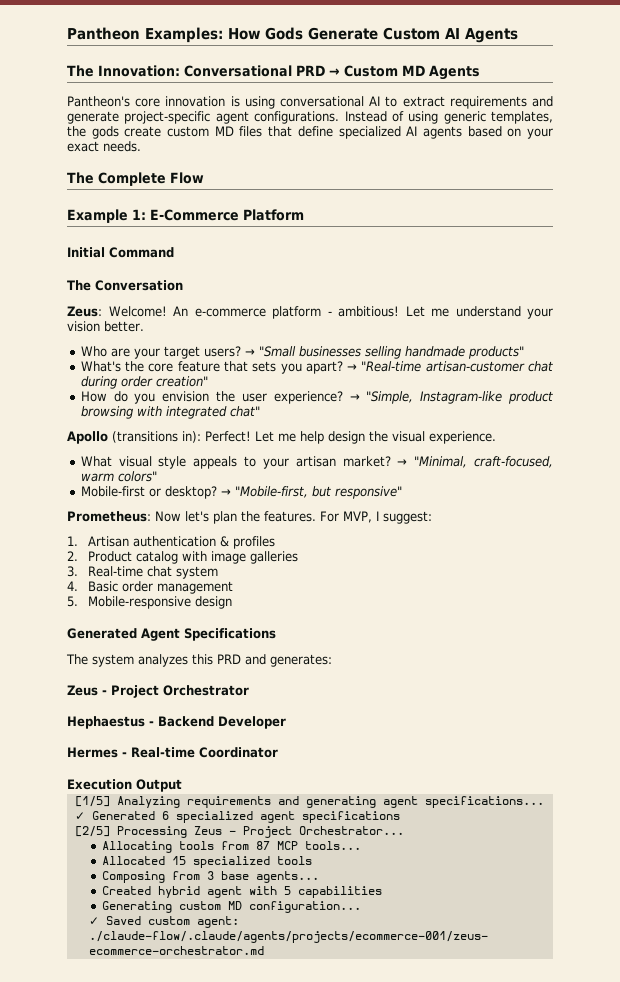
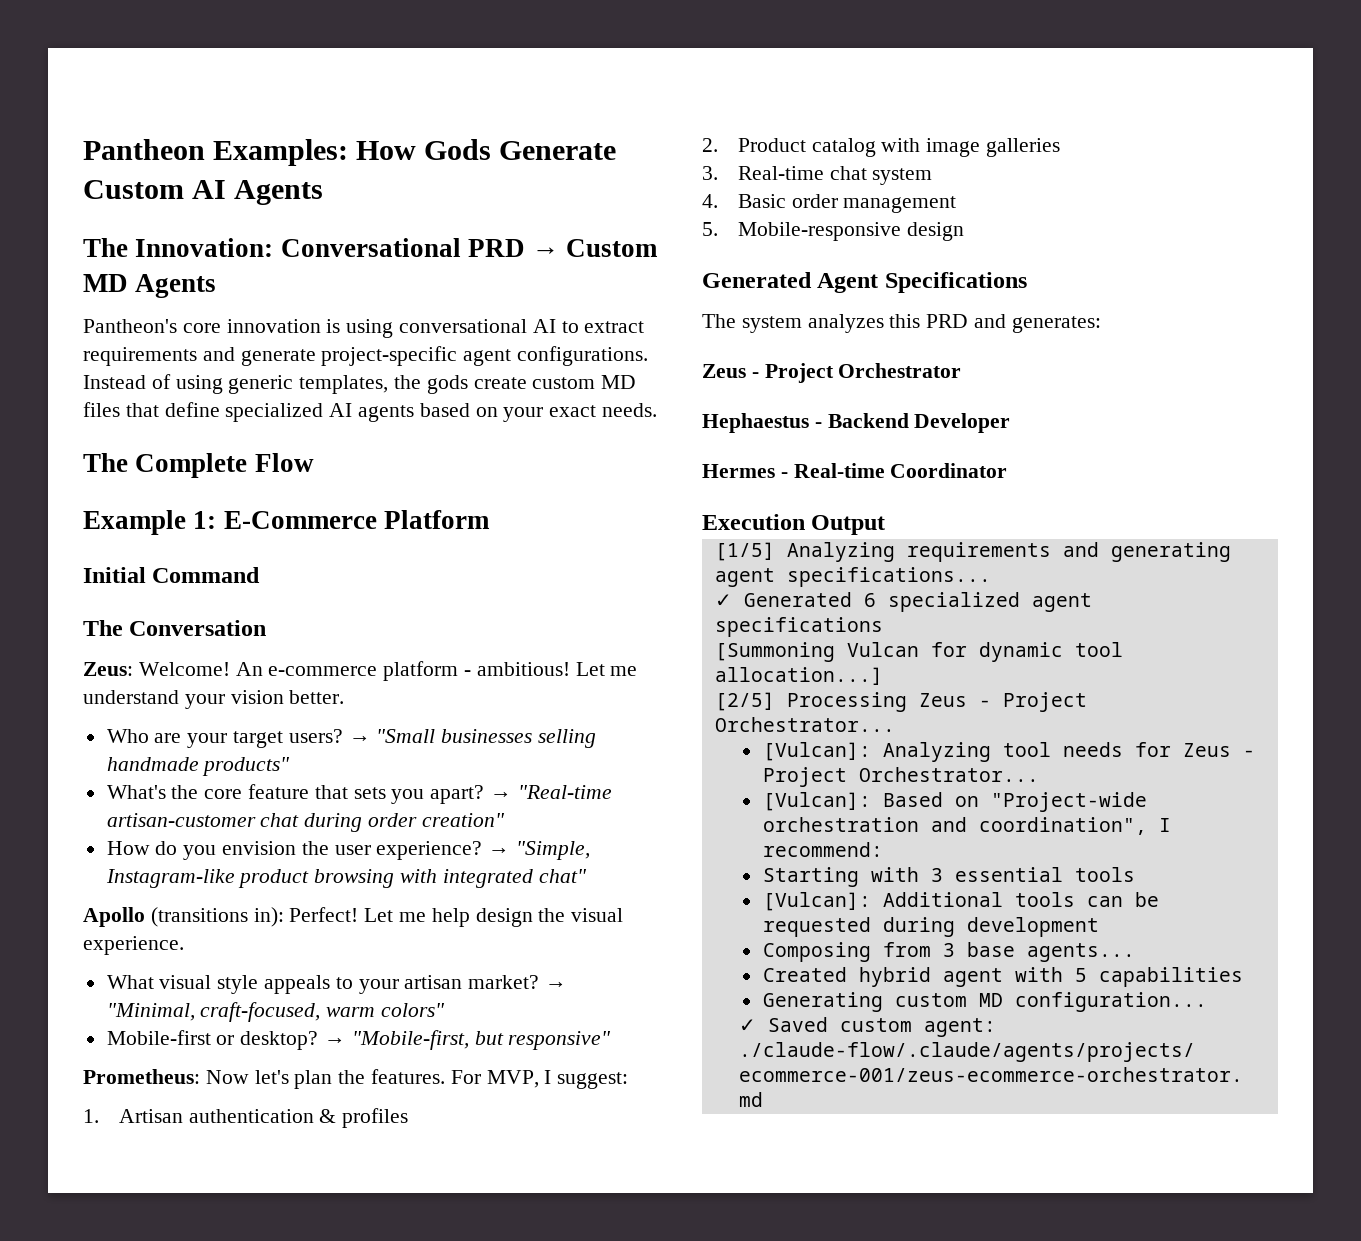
+ [Summoning Vulcan for dynamic tool allocation...]
- Allocating tools from 87 MCP tools...
- Allocated 15 specialized tools
+ [Vulcan]: Analyzing tool needs for Zeus - Project Orchestrator...
+ [Vulcan]: Based on "Project-wide orchestration and coordination", I recommend:
+ Starting with 3 essential tools
+ [Vulcan]: Additional tools can be requested during development

